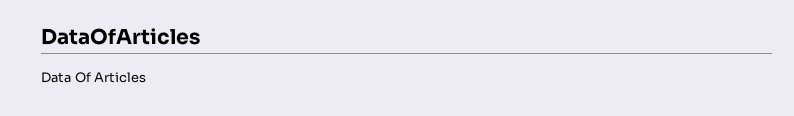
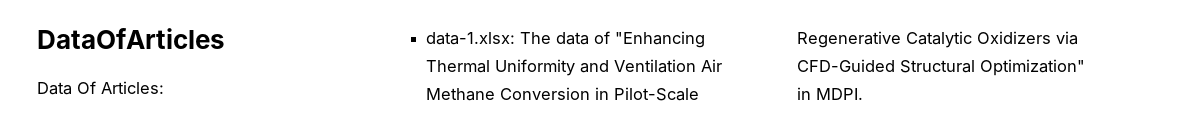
- Data Of Articles
+ Data Of Articles:
+ data-1.xlsx: The data of "Enhancing Thermal Uniformity and Ventilation Air Methane Conversion in Pilot-Scale Regenerative Catalytic Oxidizers via CFD-Guided Structural Optimization" in MDPI.

